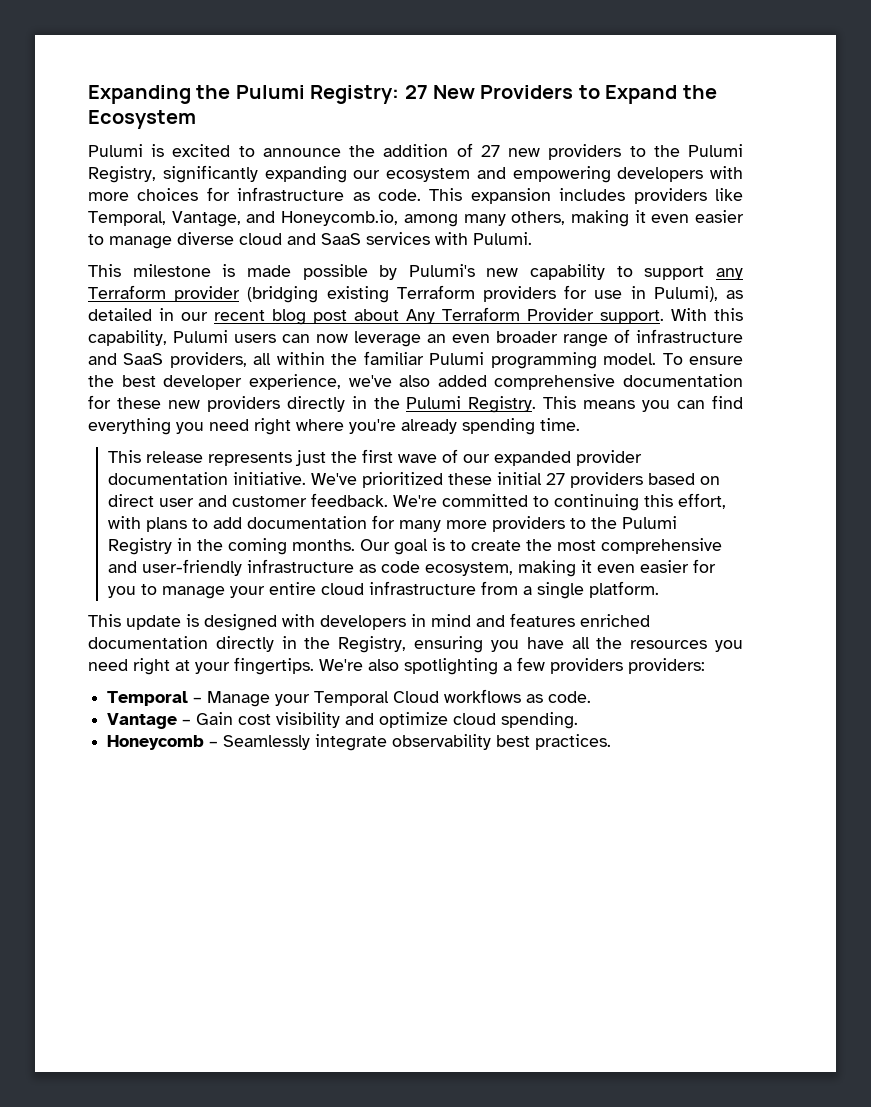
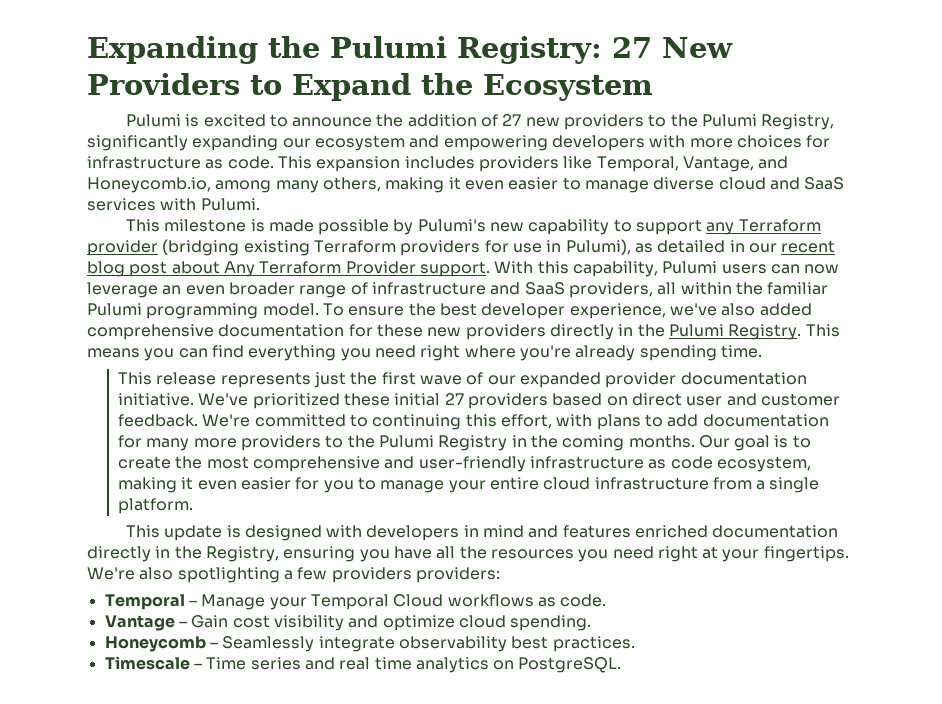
+ Timescale – Time series and real time analytics on PostgreSQL.

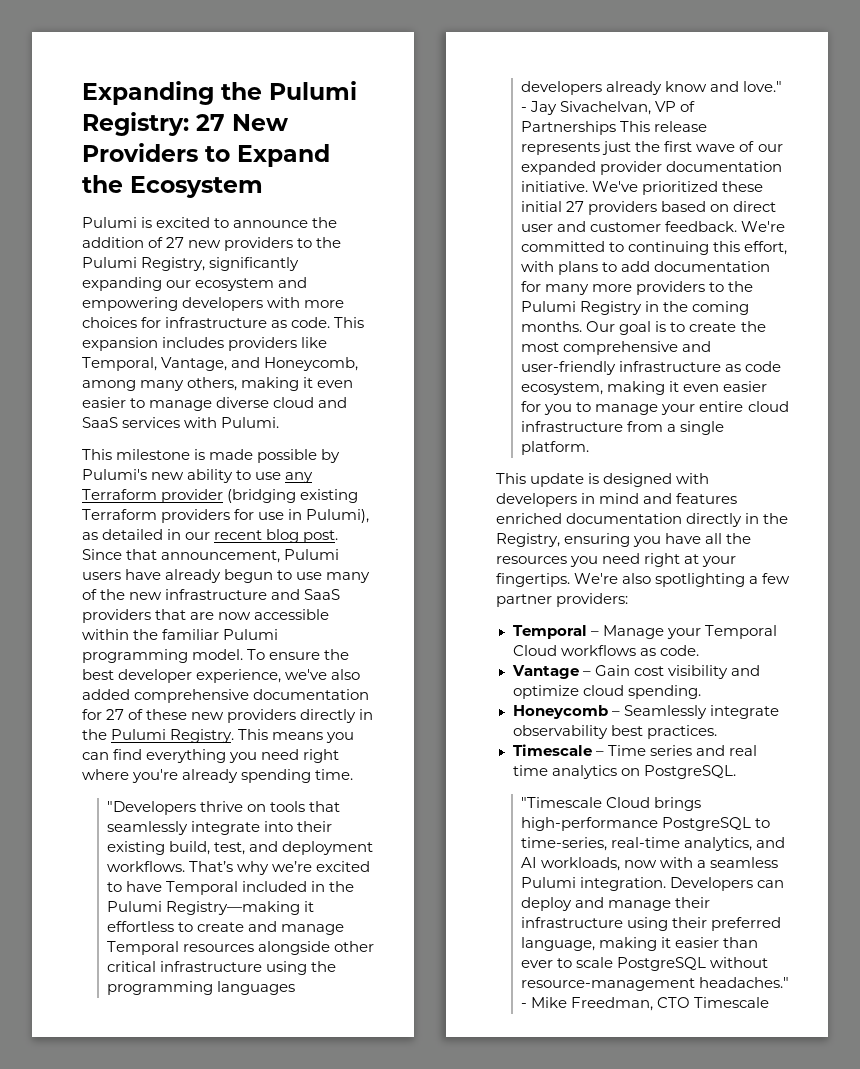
- This expansion includes providers like Temporal, Vantage, and Honeycomb.io, among many others, making it even easier to manage diverse cloud and SaaS services with Pulumi.
+ This expansion includes providers like Temporal, Vantage, and Honeycomb, among many others, making it even easier to manage diverse cloud and SaaS services with Pulumi.
- This milestone is made possible by Pulumi's new capability to support any Terraform provider (bridging existing Terraform providers for use in Pulumi), as detailed in our recent blog post about Any Terraform Provider support. With this capability, Pulumi users can now leverage an even broader range of infrastructure and SaaS providers, all within the familiar Pulumi programming model.
+ This milestone is made possible by Pulumi's new ability to use any Terraform provider (bridging existing Terraform providers for use in Pulumi), as detailed in our recent blog post. Since that announcement, Pulumi users have already begun to use many of the new infrastructure and SaaS providers that are now accessible within the familiar Pulumi programming model.
- To ensure the best developer experience, we've also added comprehensive documentation for these new providers directly in the Pulumi Registry.
+ To ensure the best developer experience, we've also added comprehensive documentation for 27 of these new providers directly in the Pulumi Registry.
- This release represents just the first wave of our expanded provider documentation initiative.
+ "Developers thrive on tools that seamlessly integrate into their existing build, test, and deployment workflows. That’s why we’re excited to have Temporal included in the Pulumi Registry—making it effortless to create and manage Temporal resources alongside other critical infrastructure using the programming languages developers already know and love." - Jay Sivachelvan, VP of Partnerships This release represents just the first wave of our expanded provider documentation initiative.
- We're also spotlighting a few providers providers:
+ We're also spotlighting a few partner providers:
+ "Timescale Cloud brings high-performance PostgreSQL to time-series, real-time analytics, and AI workloads, now with a seamless Pulumi integration. Developers can deploy and manage their infrastructure using their preferred language, making it easier than ever to scale PostgreSQL without resource-management headaches." - Mike Freedman, CTO Timescale

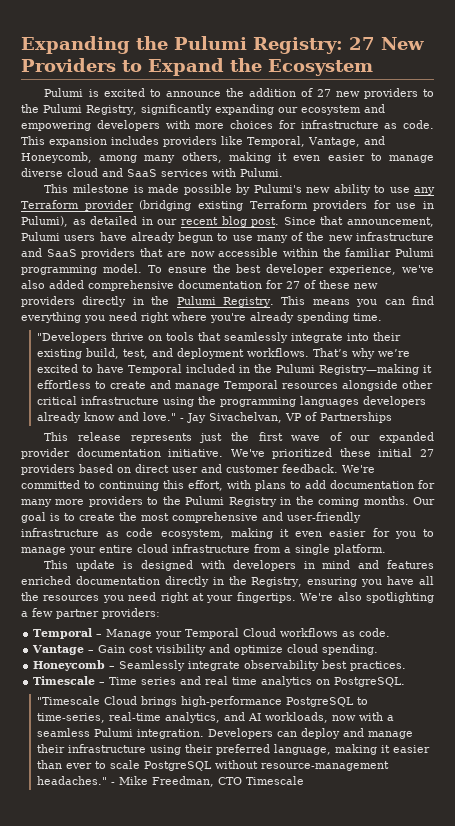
- - Jay Sivachelvan, VP of Partnerships This release represents just the first wave of our expanded provider documentation initiative.
+ - Jay Sivachelvan, VP of Partnerships
+ This release represents just the first wave of our expanded provider documentation initiative.

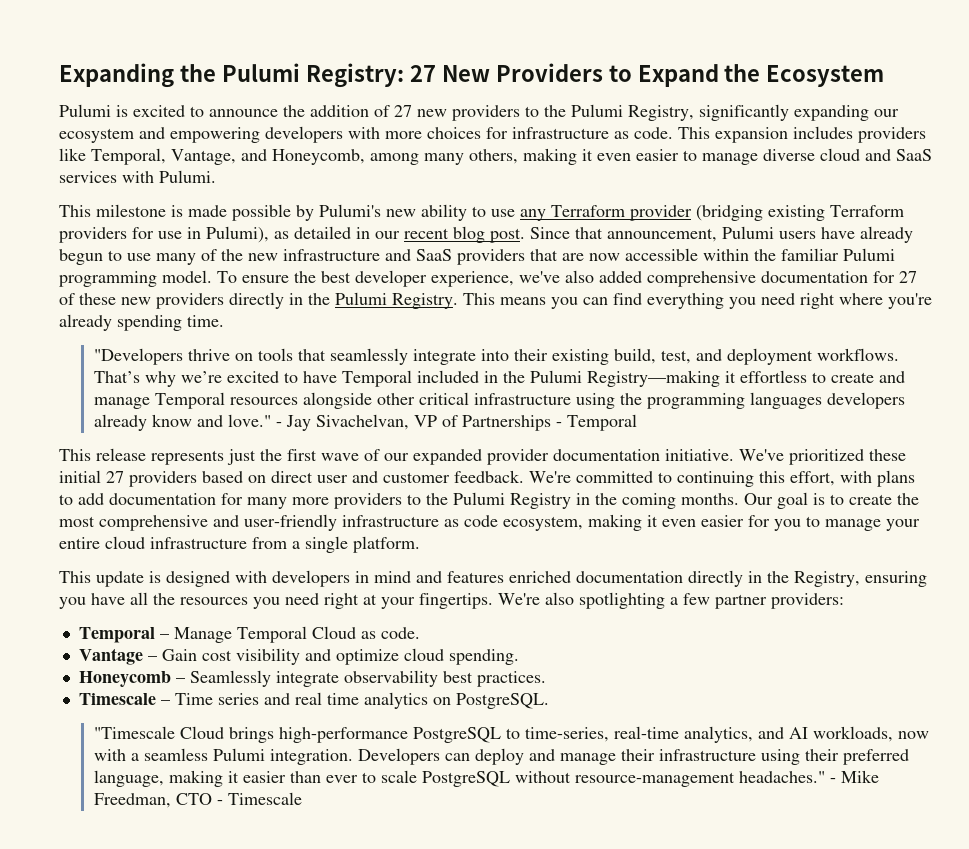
- - Jay Sivachelvan, VP of Partnerships
+ - Jay Sivachelvan, VP of Partnerships - Temporal
- Temporal – Manage your Temporal Cloud workflows as code.
+ Temporal – Manage Temporal Cloud as code.
- - Mike Freedman, CTO Timescale
+ - Mike Freedman, CTO - Timescale

